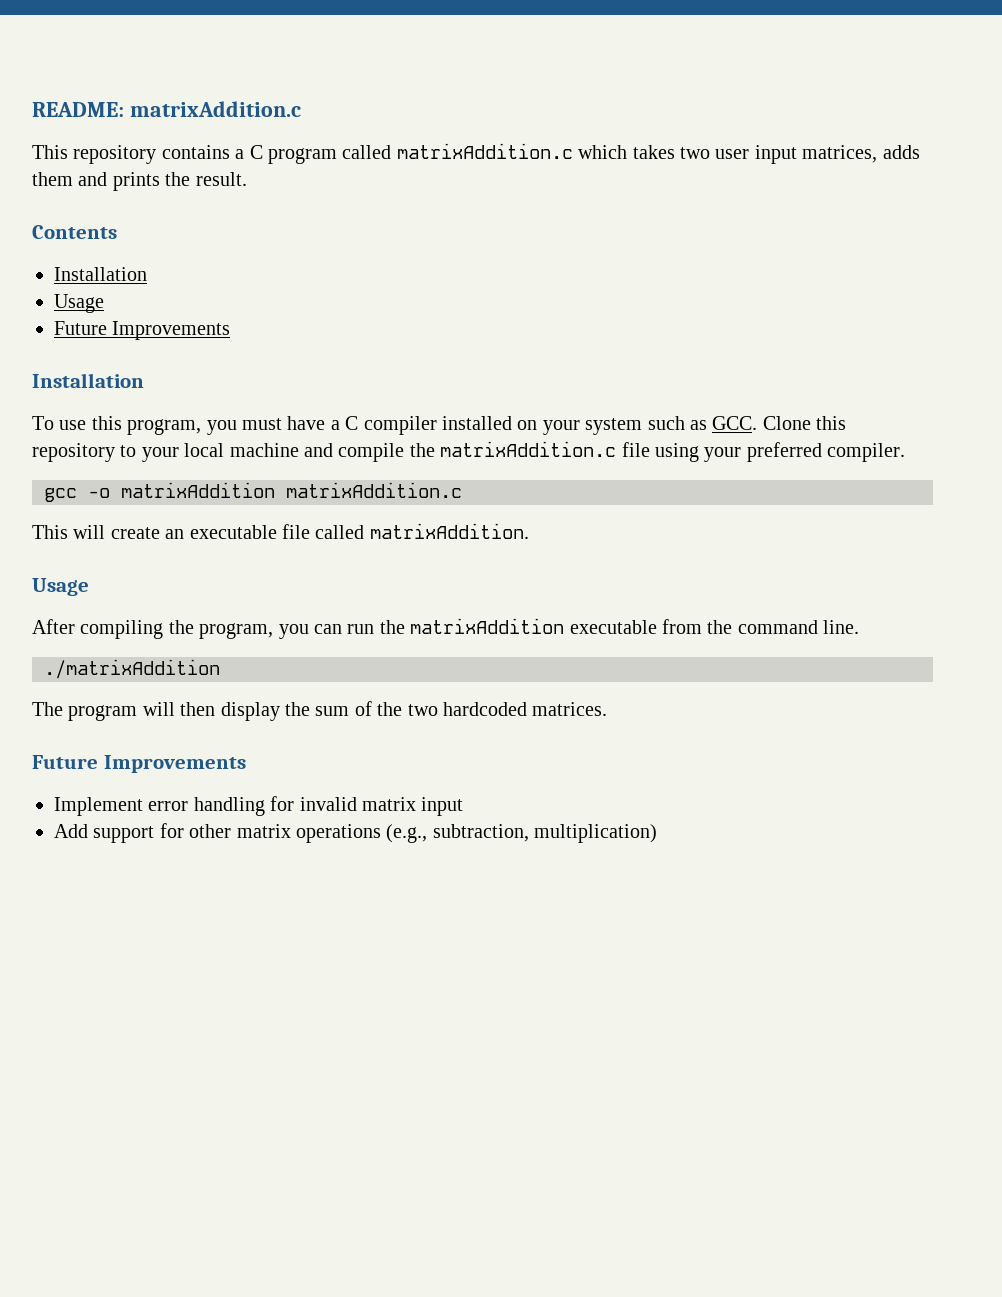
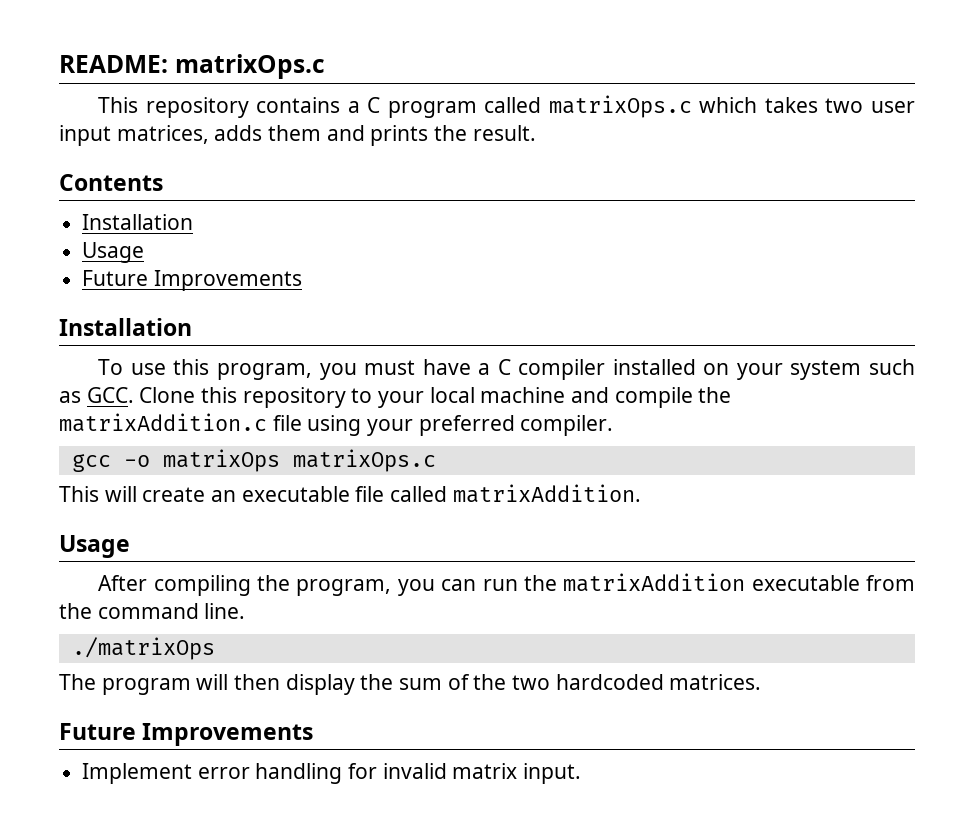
- README: matrixAddition.c
+ README: matrixOps.c
- This repository contains a C program called matrixAddition.c which takes two user input matrices, adds them and prints the result.
+ This repository contains a C program called matrixOps.c which takes two user input matrices, adds them and prints the result.
- gcc -o matrixAddition matrixAddition.c
+ gcc -o matrixOps matrixOps.c
- ./matrixAddition
+ ./matrixOps
- Implement error handling for invalid matrix input
- Add support for other matrix operations (e.g., subtraction, multiplication)
+ Implement error handling for invalid matrix input.

